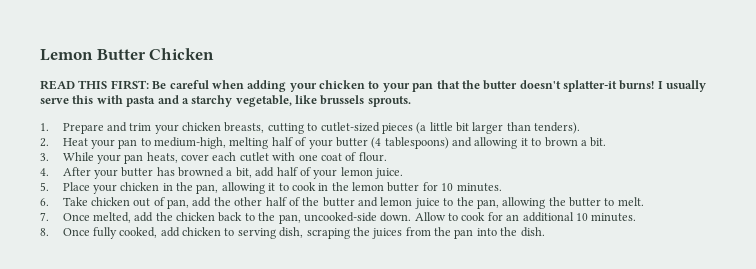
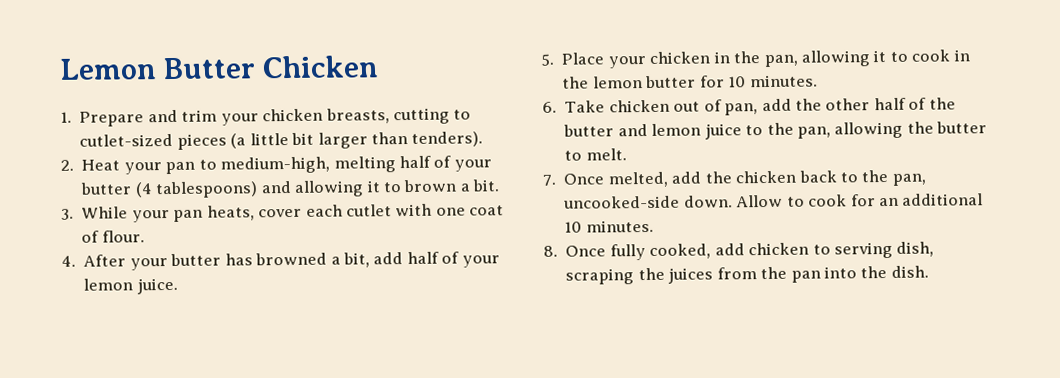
- READ THIS FIRST: Be careful when adding your chicken to your pan that the butter doesn't splatter-it burns! I usually serve this with pasta and a starchy vegetable, like brussels sprouts.

